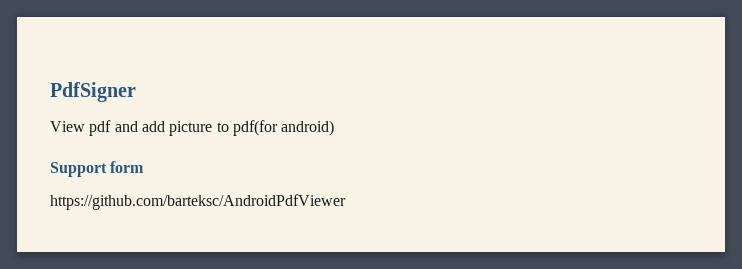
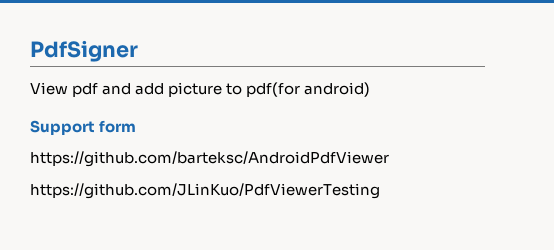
+ https://github.com/JLinKuo/PdfViewerTesting

